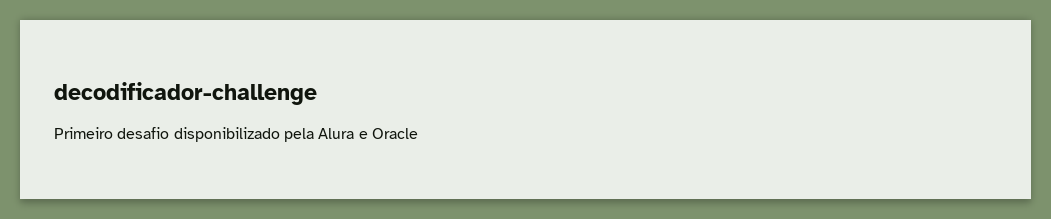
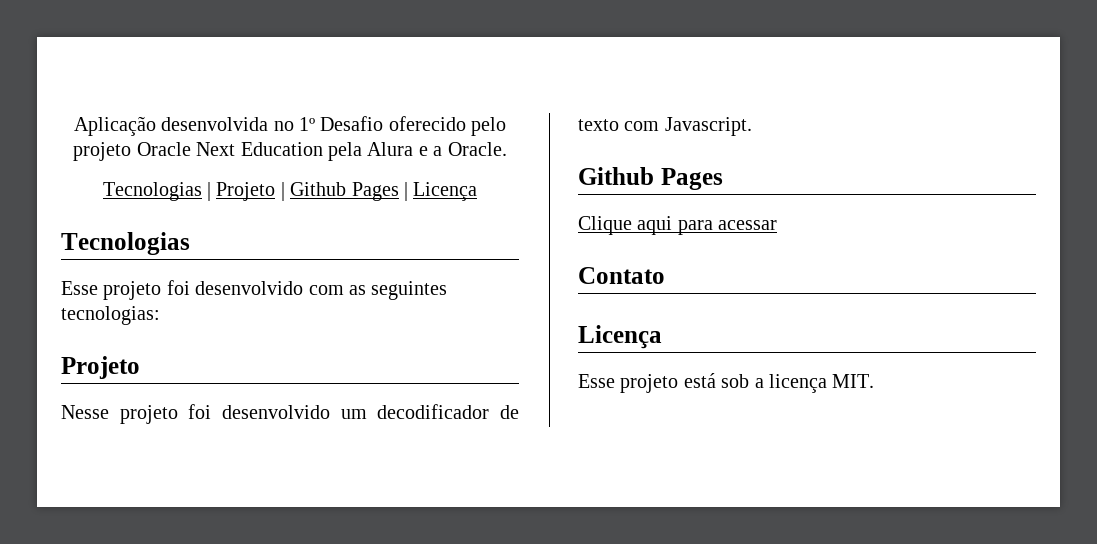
- decodificador-challenge
- Primeiro desafio disponibilizado pela Alura e Oracle
+ Aplicação desenvolvida no 1º Desafio oferecido pelo projeto Oracle Next Education pela Alura e a Oracle.
+ Tecnologias | Projeto | Github Pages | Licença
+ Tecnologias
+ Esse projeto foi desenvolvido com as seguintes tecnologias:
+ Projeto
+ Nesse projeto foi desenvolvido um decodificador de texto com Javascript.
+ Github Pages
+ Clique aqui para acessar
+ Contato
+ Licença
+ Esse projeto está sob a licença MIT.

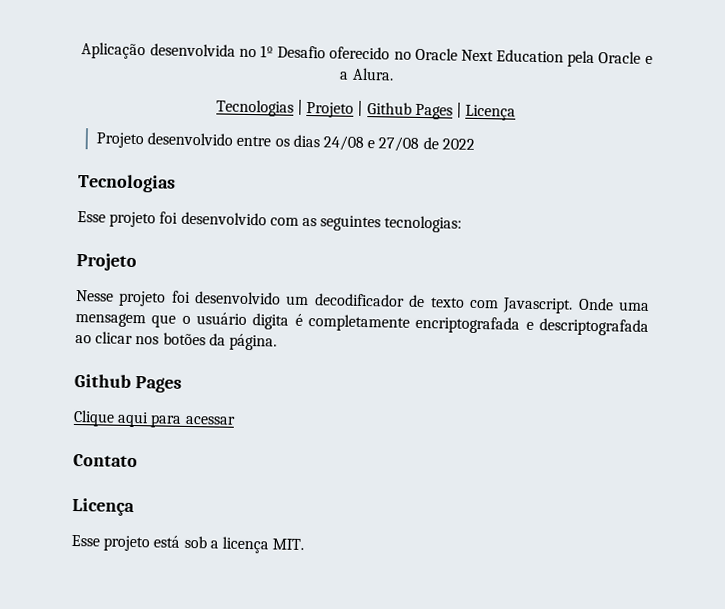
- Aplicação desenvolvida no 1º Desafio oferecido pelo projeto Oracle Next Education pela Alura e a Oracle.
+ Aplicação desenvolvida no 1º Desafio oferecido no Oracle Next Education pela Oracle e a Alura.
+ Projeto desenvolvido entre os dias 24/08 e 27/08 de 2022
+ Onde uma mensagem que o usuário digita é completamente encriptografada e descriptografada ao clicar nos botões da página.

